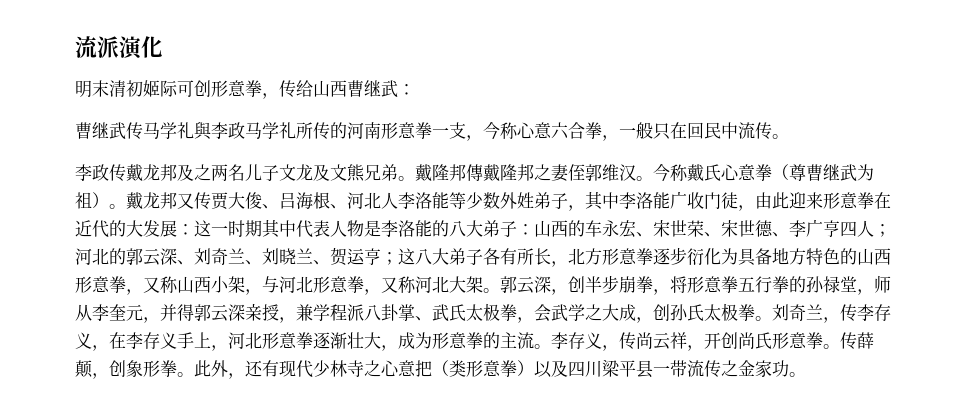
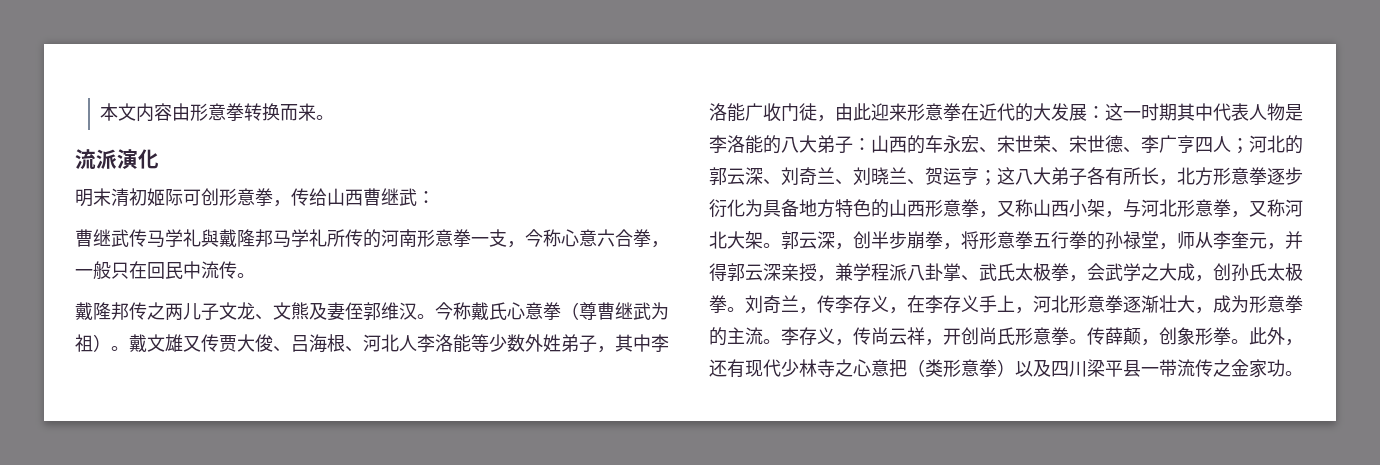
+ 本文内容由形意拳转换而来。
- 曹继武传马学礼與李政马学礼所传的河南形意拳一支，今称心意六合拳，一般只在回民中流传。
+ 曹继武传马学礼與戴隆邦马学礼所传的河南形意拳一支，今称心意六合拳，一般只在回民中流传。
- 李政传戴龙邦及之两名儿子文龙及文熊兄弟。戴隆邦傳戴隆邦之妻侄郭维汉。
+ 戴隆邦传之两儿子文龙、文熊及妻侄郭维汉。
- 戴龙邦又传贾大俊、吕海根、河北人李洛能等少数外姓弟子，其中李洛能广收门徒，由此迎来形意拳在近代的大发展：
+ 戴文雄又传贾大俊、吕海根、河北人李洛能等少数外姓弟子，其中李洛能广收门徒，由此迎来形意拳在近代的大发展：

